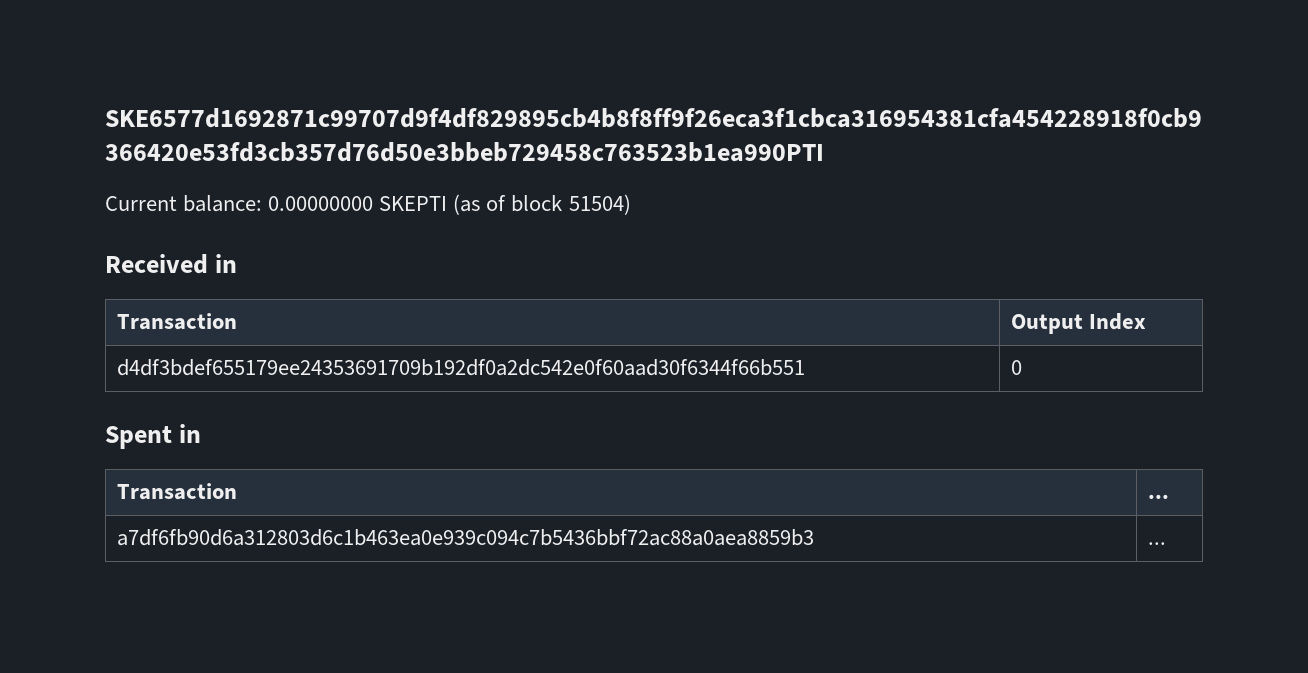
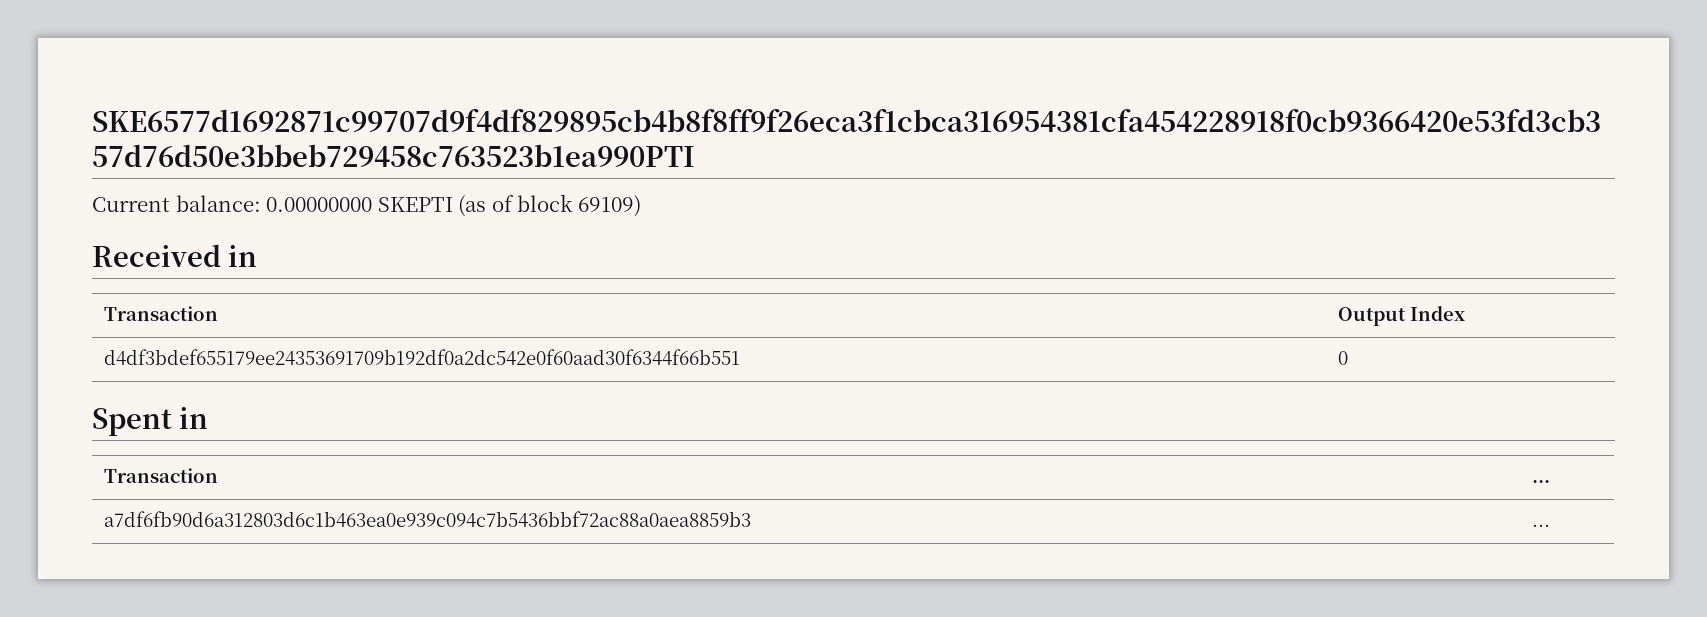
- Current balance: 0.00000000 SKEPTI (as of block 51504)
+ Current balance: 0.00000000 SKEPTI (as of block 69109)

